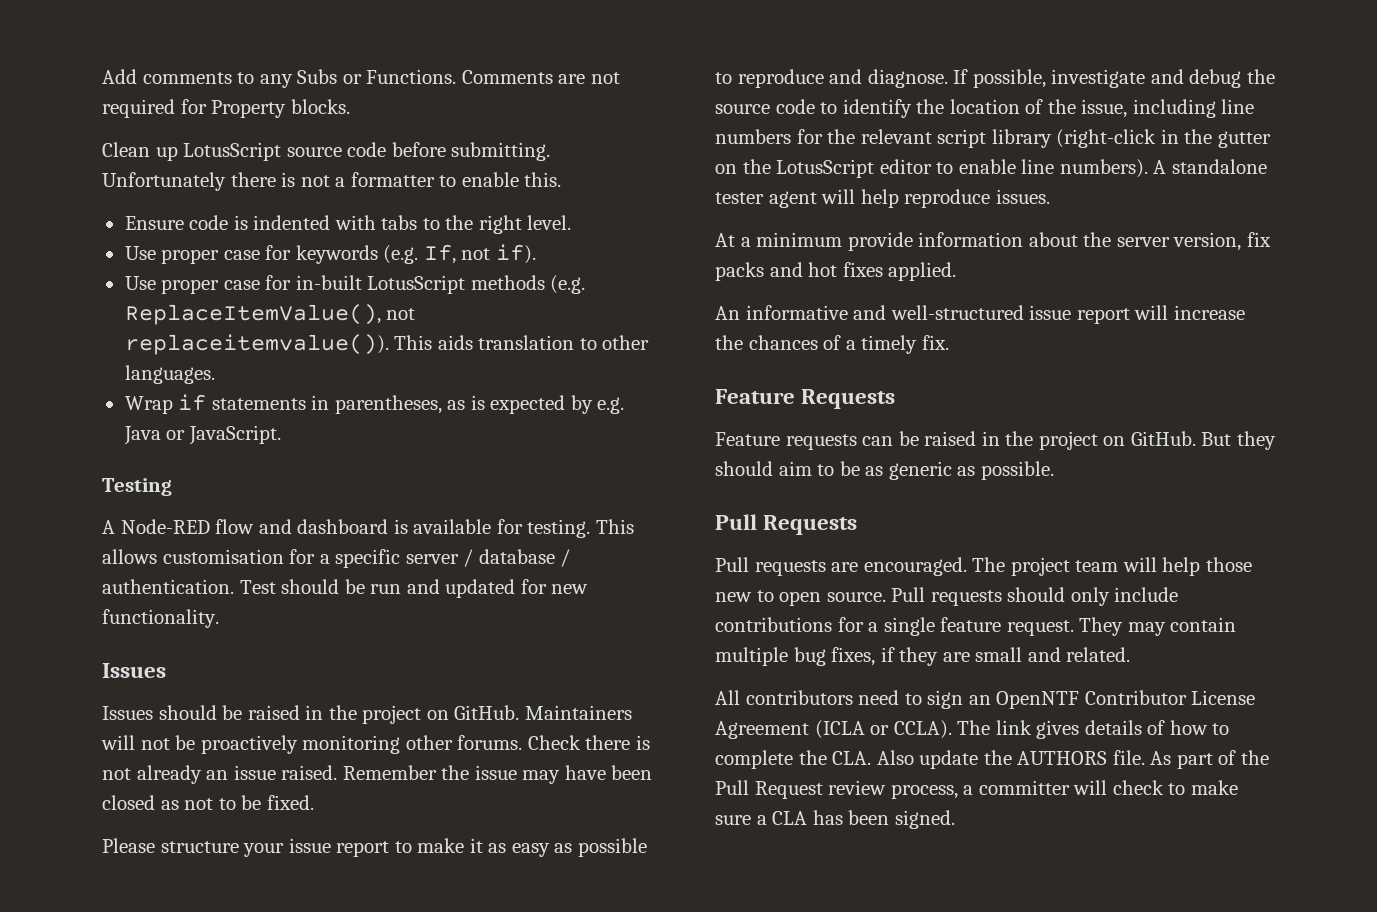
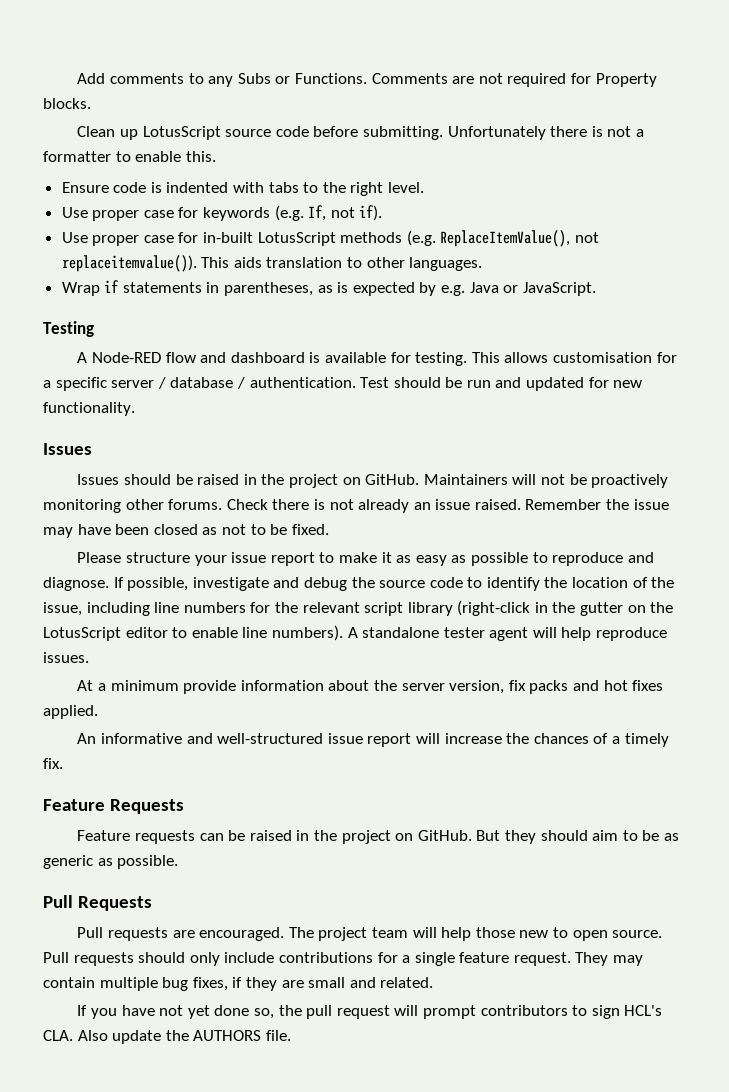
- All contributors need to sign an OpenNTF Contributor License Agreement (ICLA or CCLA). The link gives details of how to complete the CLA. Also update the AUTHORS file. As part of the Pull Request review process, a committer will check to make sure a CLA has been signed.
+ If you have not yet done so, the pull request will prompt contributors to sign HCL's CLA. Also update the AUTHORS file.

